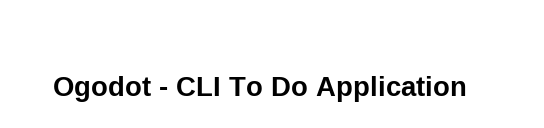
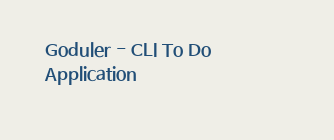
- Ogodot - CLI To Do Application
+ Goduler - CLI To Do Application

